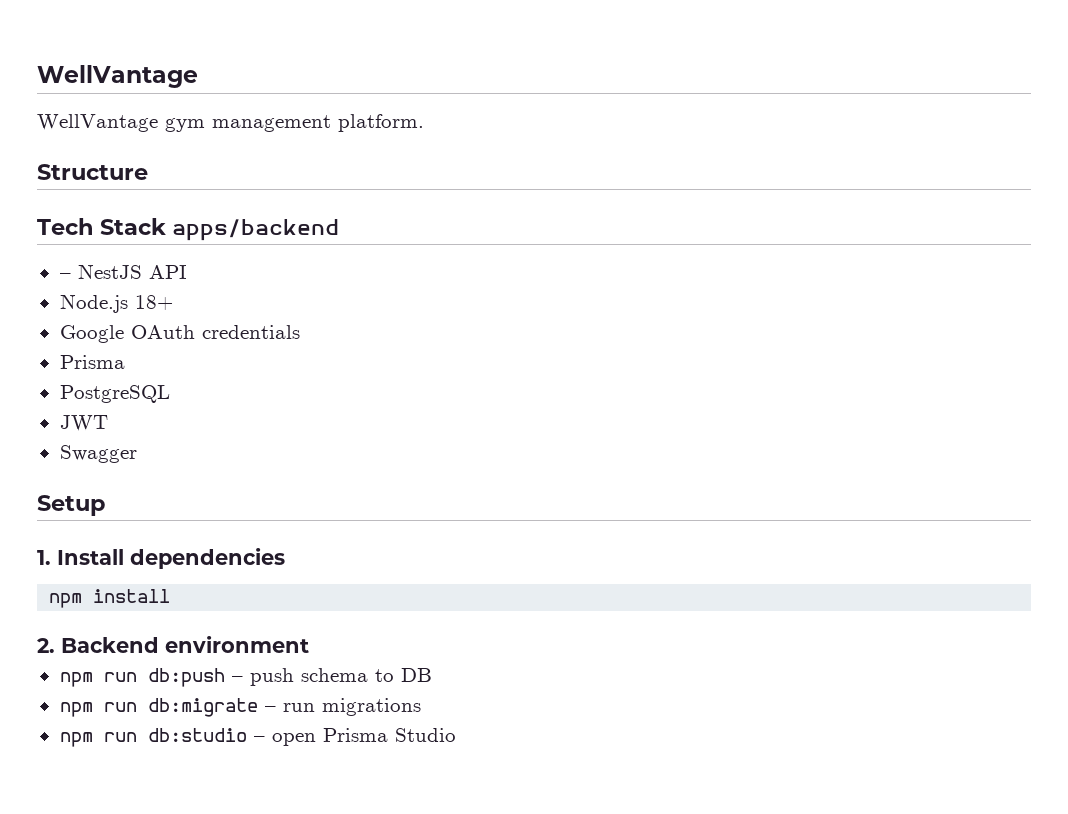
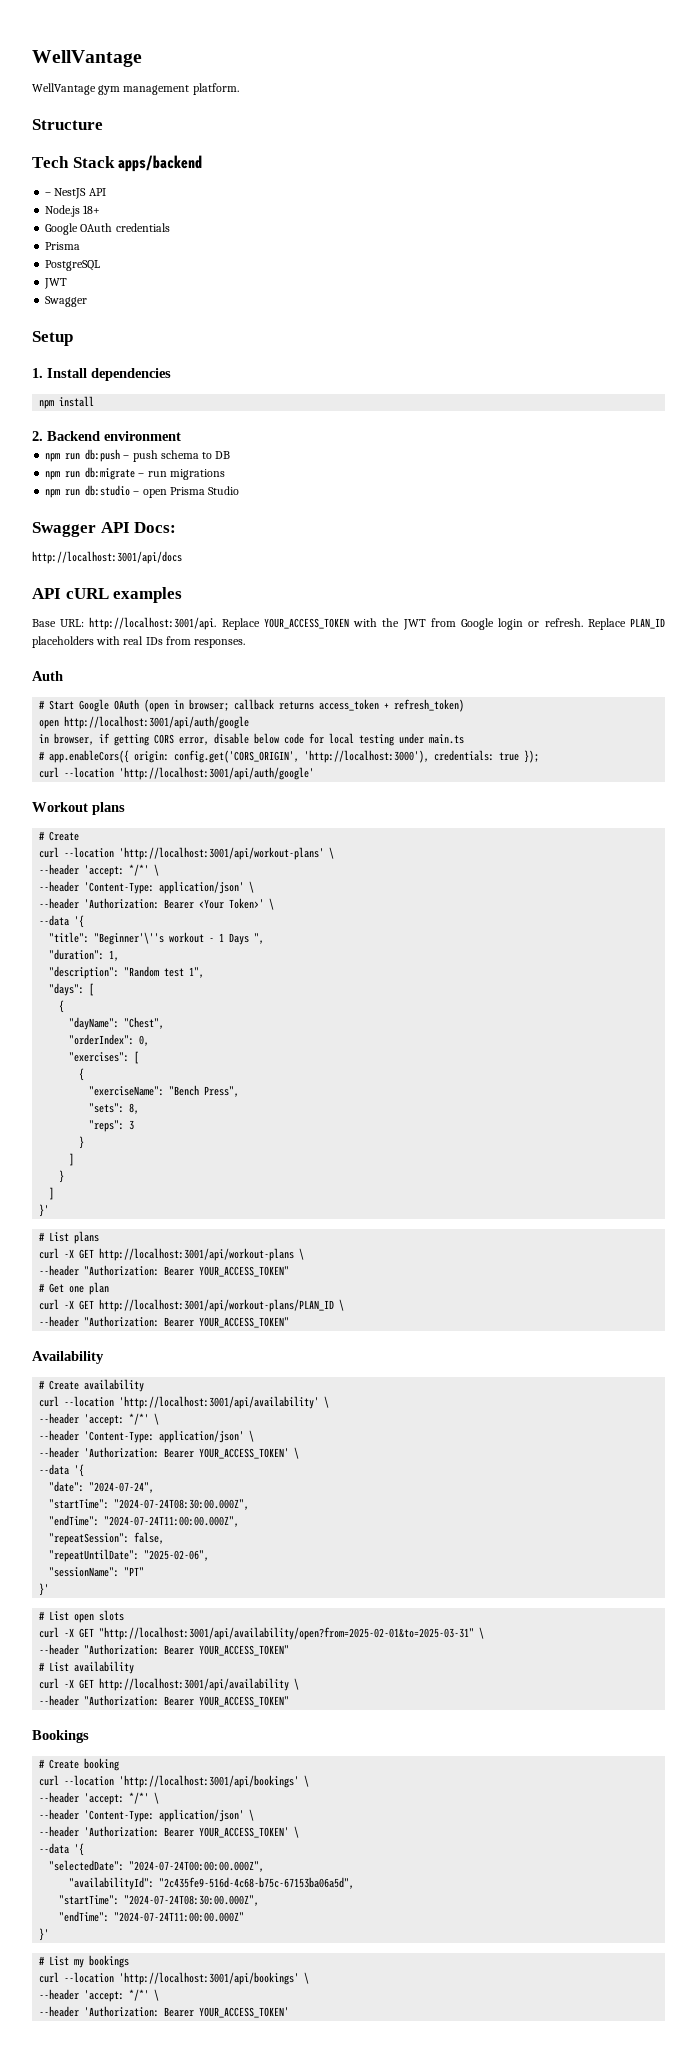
+ Swagger API Docs:
+ http://localhost:3001/api/docs
+ API cURL examples
+ Base URL: http://localhost:3001/api. Replace YOUR_ACCESS_TOKEN with the JWT from Google login or refresh. Replace PLAN_ID placeholders with real IDs from responses.
+ Auth
+ # Start Google OAuth (open in browser; callback returns access_token + refresh_token)
+ open http://localhost:3001/api/auth/google
+ in browser, if getting CORS error, disable below code for local testing under main.ts
+ # app.enableCors({ origin: config.get('CORS_ORIGIN', 'http://localhost:3000'), credentials: true });
+ curl --location 'http://localhost:3001/api/auth/google'
+ Workout plans
+ # Create
+ curl --location 'http://localhost:3001/api/workout-plans' \
+ --header 'accept: */*' \
+ --header 'Content-Type: application/json' \
+ --header 'Authorization: Bearer <Your Token>' \
+ --data '{
+ "title": "Beginner'\''s workout - 1 Days ",
+ "duration": 1,
+ "description": "Random test 1",
+ "days": [
+ {
+ "dayName": "Chest",
+ "orderIndex": 0,
+ "exercises": [
+ {
+ "exerciseName": "Bench Press",
+ "sets": 8,
+ "reps": 3
+ }
+ ]
+ }
+ ]
+ }'
+ # List plans
+ curl -X GET http://localhost:3001/api/workout-plans \
+ --header "Authorization: Bearer YOUR_ACCESS_TOKEN"
+ # Get one plan
+ curl -X GET http://localhost:3001/api/workout-plans/PLAN_ID \
+ --header "Authorization: Bearer YOUR_ACCESS_TOKEN"
+ Availability
+ # Create availability
+ curl --location 'http://localhost:3001/api/availability' \
+ --header 'accept: */*' \
+ --header 'Content-Type: application/json' \
+ --header 'Authorization: Bearer YOUR_ACCESS_TOKEN' \
+ --data '{
+ "date": "2024-07-24",
+ "startTime": "2024-07-24T08:30:00.000Z",
+ "endTime": "2024-07-24T11:00:00.000Z",
+ "repeatSession": false,
+ "repeatUntilDate": "2025-02-06",
+ "sessionName": "PT"
+ }'
+ # List open slots
+ curl -X GET "http://localhost:3001/api/availability/open?from=2025-02-01&to=2025-03-31" \
+ --header "Authorization: Bearer YOUR_ACCESS_TOKEN"
+ # List availability
+ curl -X GET http://localhost:3001/api/availability \
+ --header "Authorization: Bearer YOUR_ACCESS_TOKEN"
+ Bookings
+ # Create booking
+ curl --location 'http://localhost:3001/api/bookings' \
+ --header 'accept: */*' \
+ --header 'Content-Type: application/json' \
+ --header 'Authorization: Bearer YOUR_ACCESS_TOKEN' \
+ --data '{
+ "selectedDate": "2024-07-24T00:00:00.000Z",
+ "availabilityId": "2c435fe9-516d-4c68-b75c-67153ba06a5d",
+ "startTime": "2024-07-24T08:30:00.000Z",
+ "endTime": "2024-07-24T11:00:00.000Z"
+ }'
+ # List my bookings
+ curl --location 'http://localhost:3001/api/bookings' \
+ --header 'accept: */*' \
+ --header 'Authorization: Bearer YOUR_ACCESS_TOKEN'

